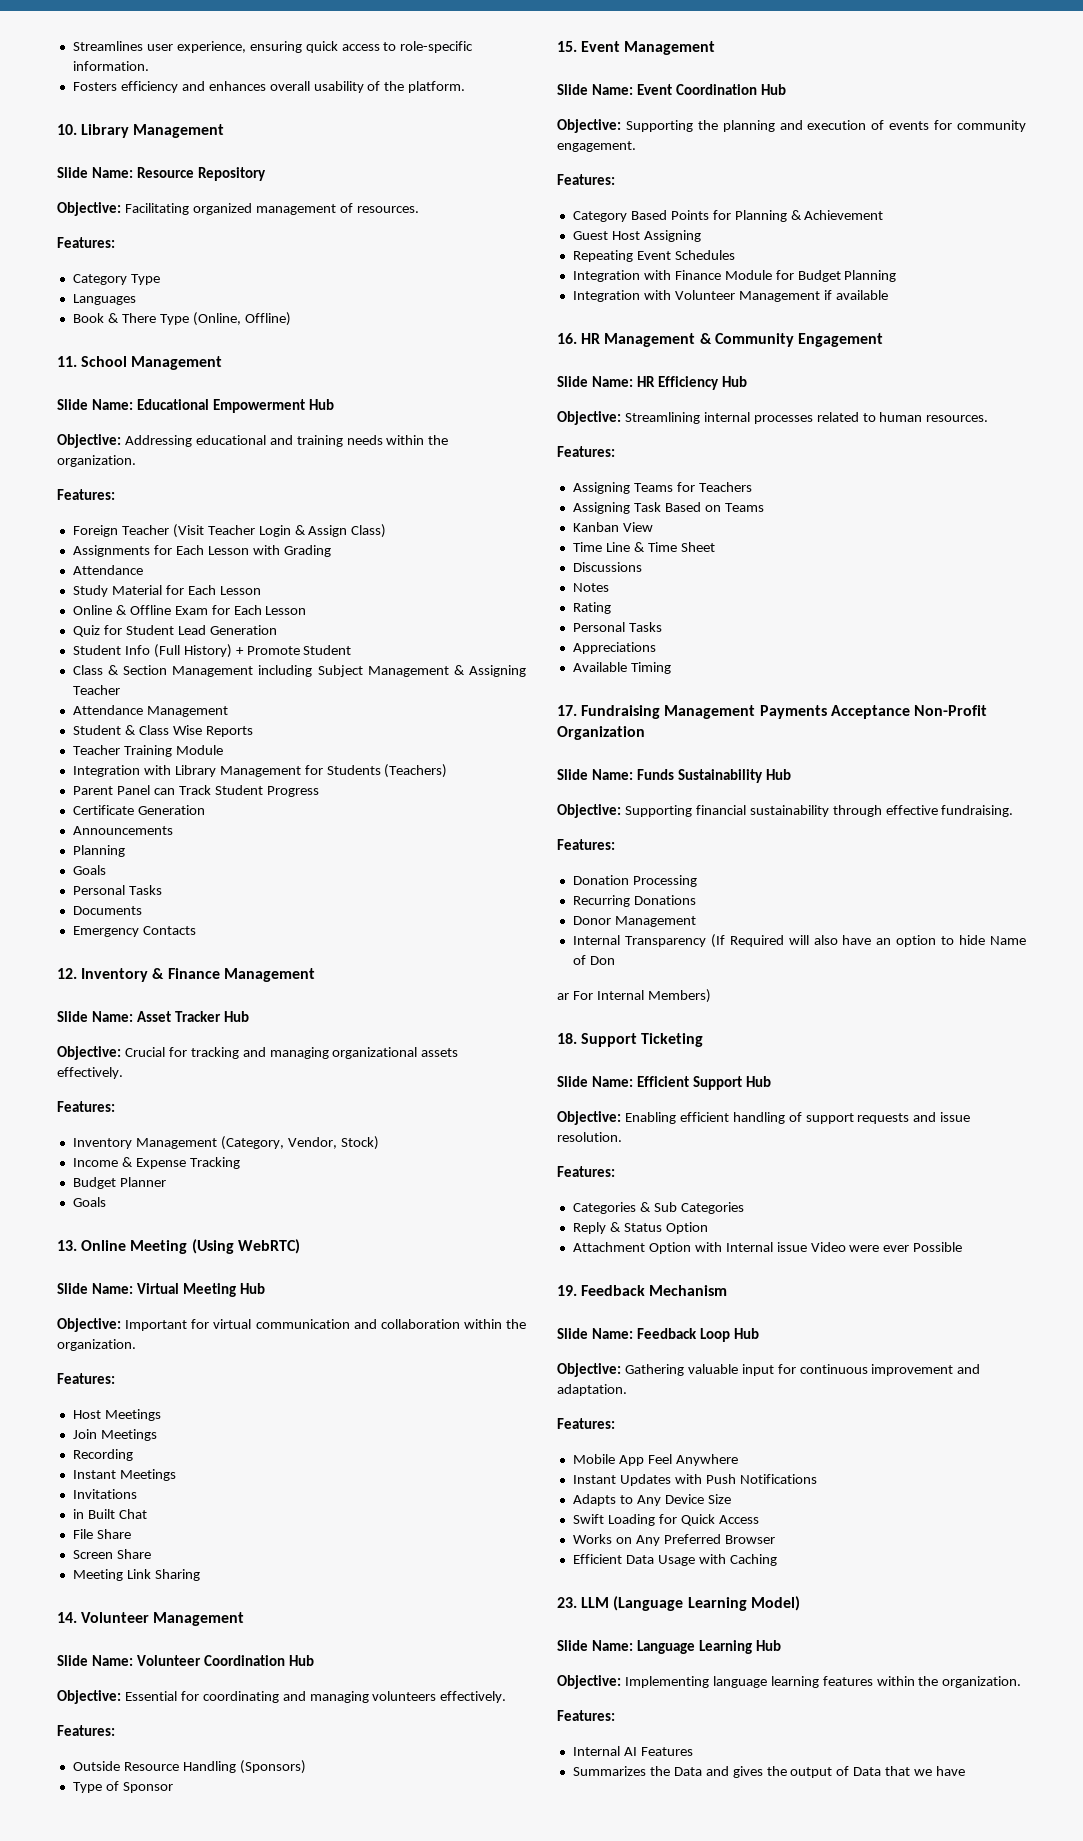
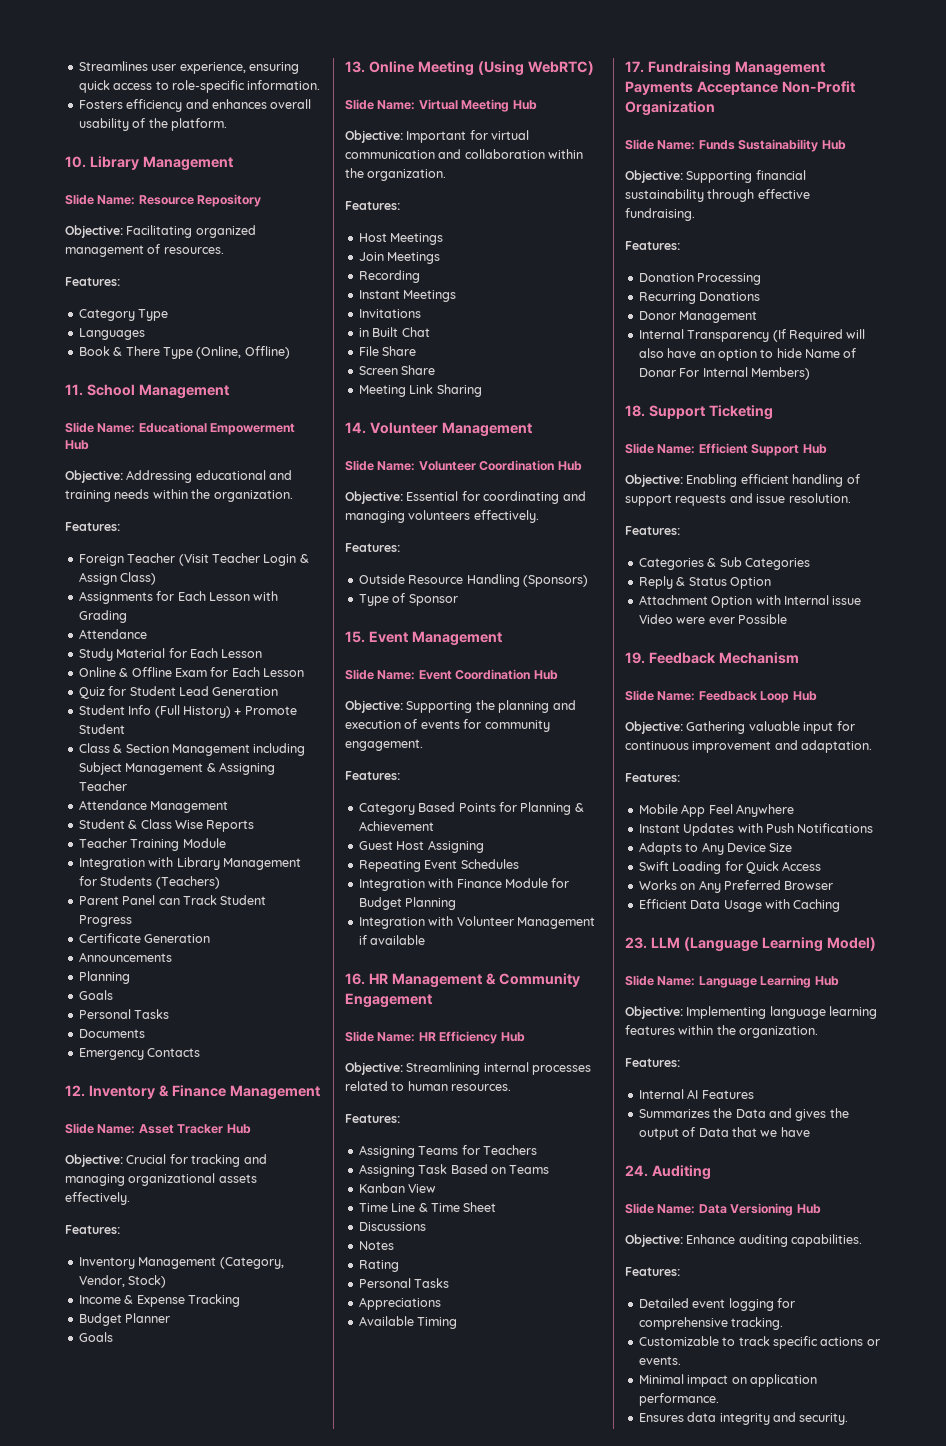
- Internal Transparency (If Required will also have an option to hide Name of Don
- ar For Internal Members)
+ Internal Transparency (If Required will also have an option to hide Name of Donar For Internal Members)
+ 24. Auditing
+ Slide Name: Data Versioning Hub
+ Objective: Enhance auditing capabilities.
+ Features:
+ Detailed event logging for comprehensive tracking.
+ Customizable to track specific actions or events.
+ Minimal impact on application performance.
+ Ensures data integrity and security.

